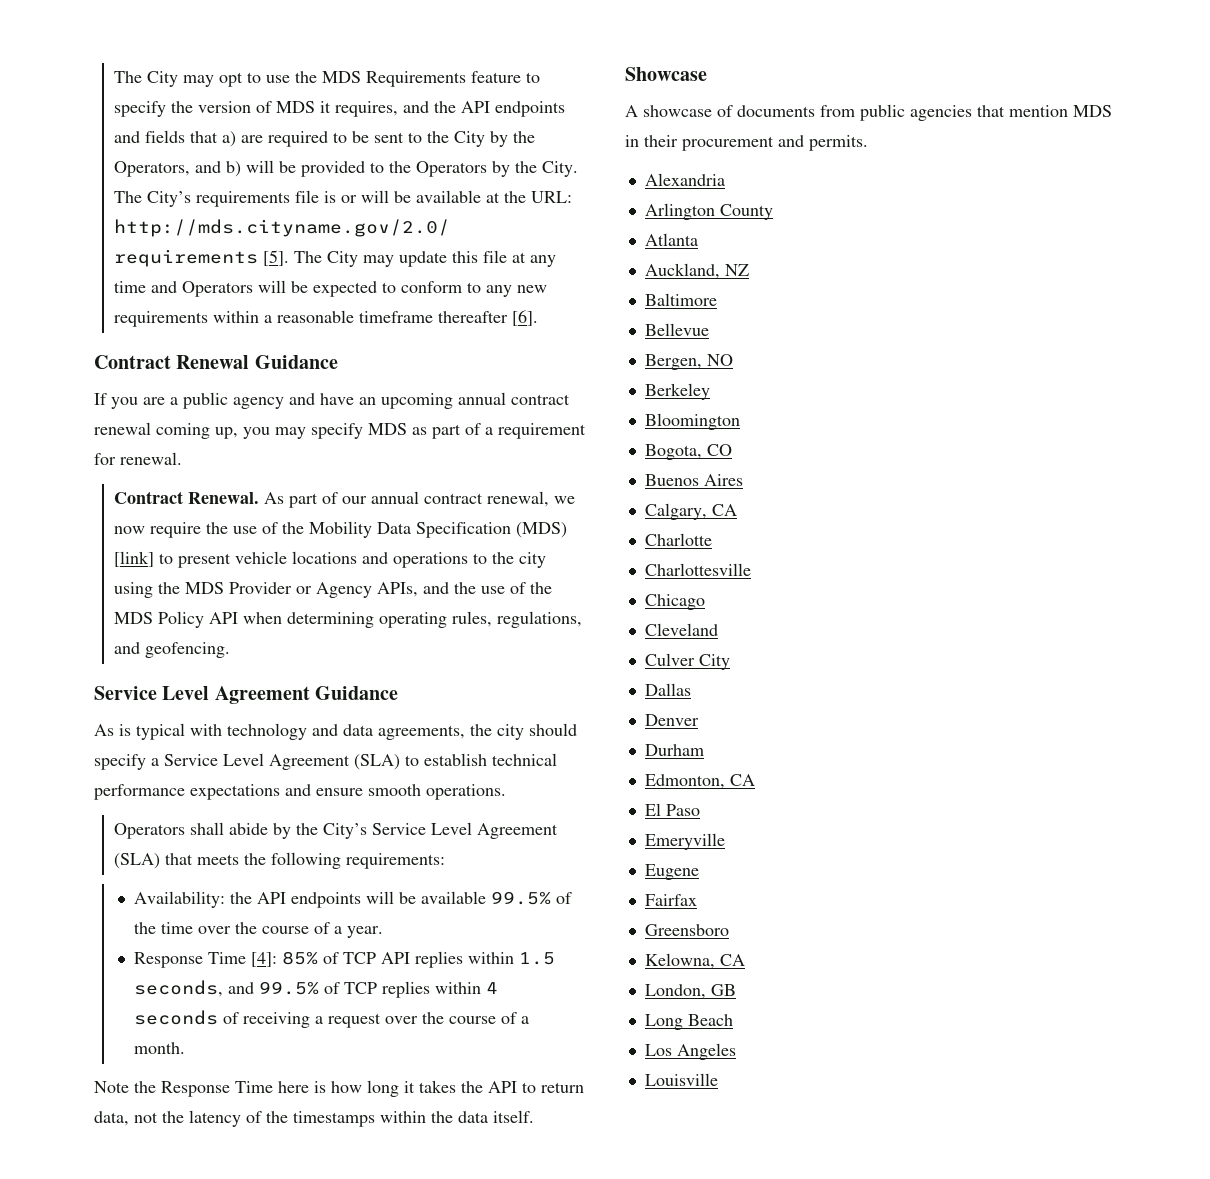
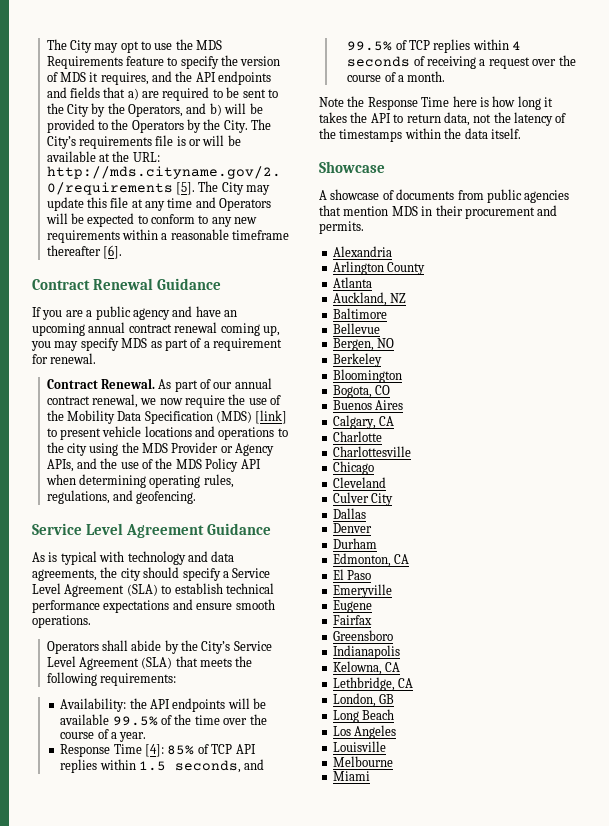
+ Indianapolis
+ Lethbridge, CA
+ Melbourne
+ Miami

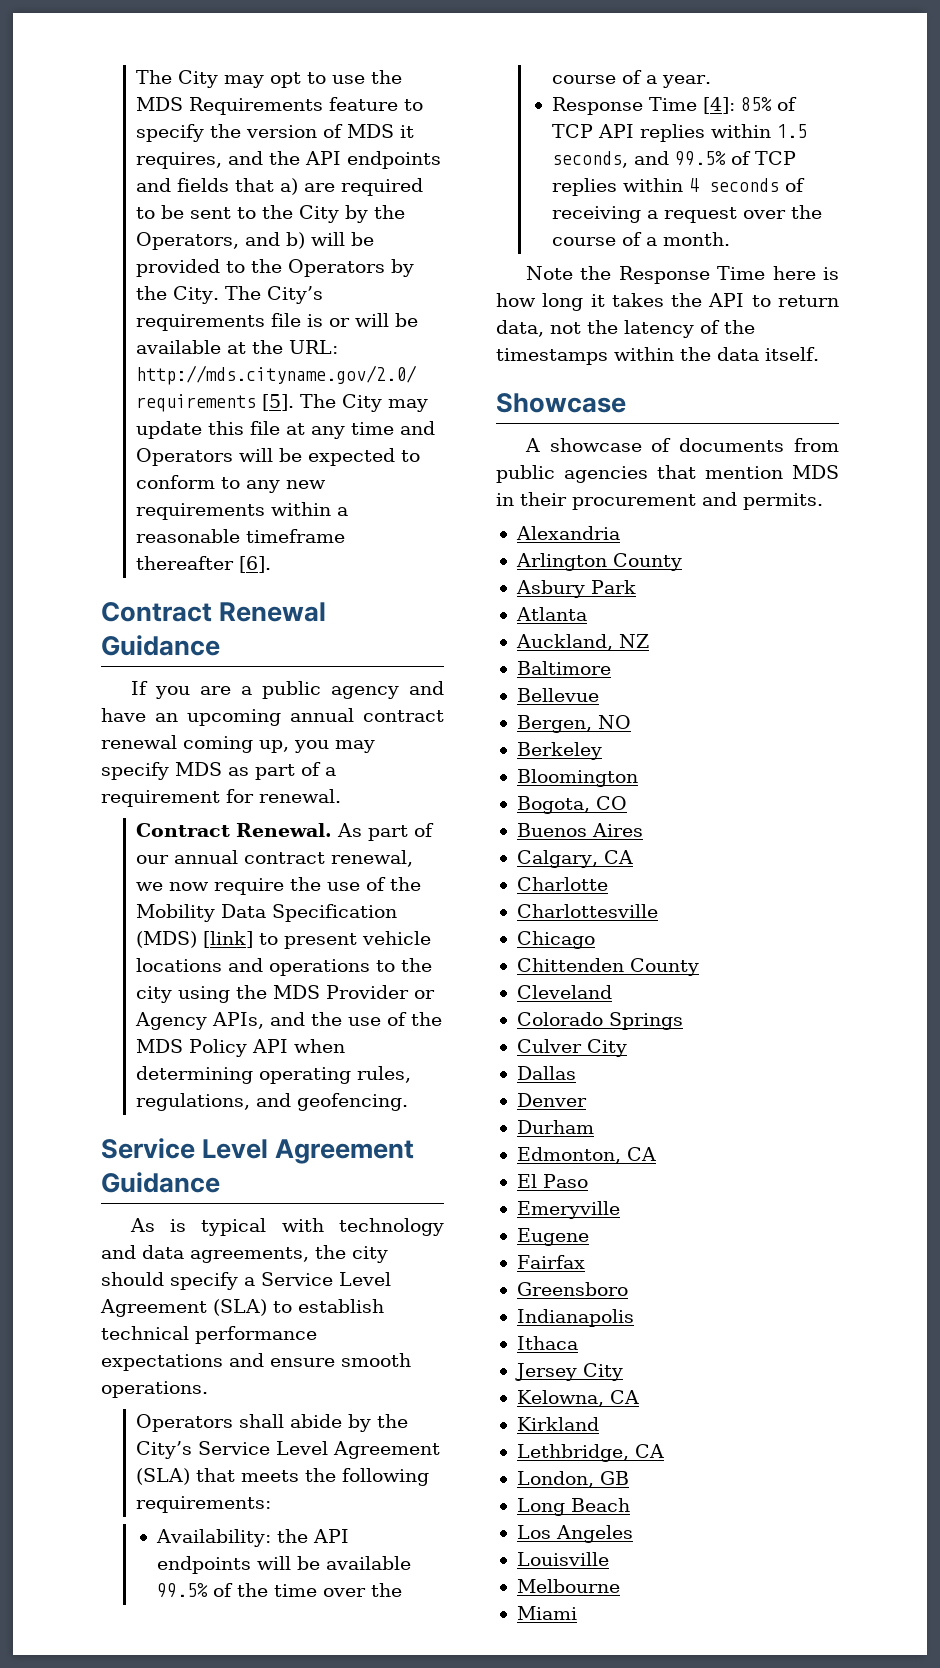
+ Asbury Park
+ Chittenden County
+ Colorado Springs
+ Ithaca
+ Jersey City
+ Kirkland

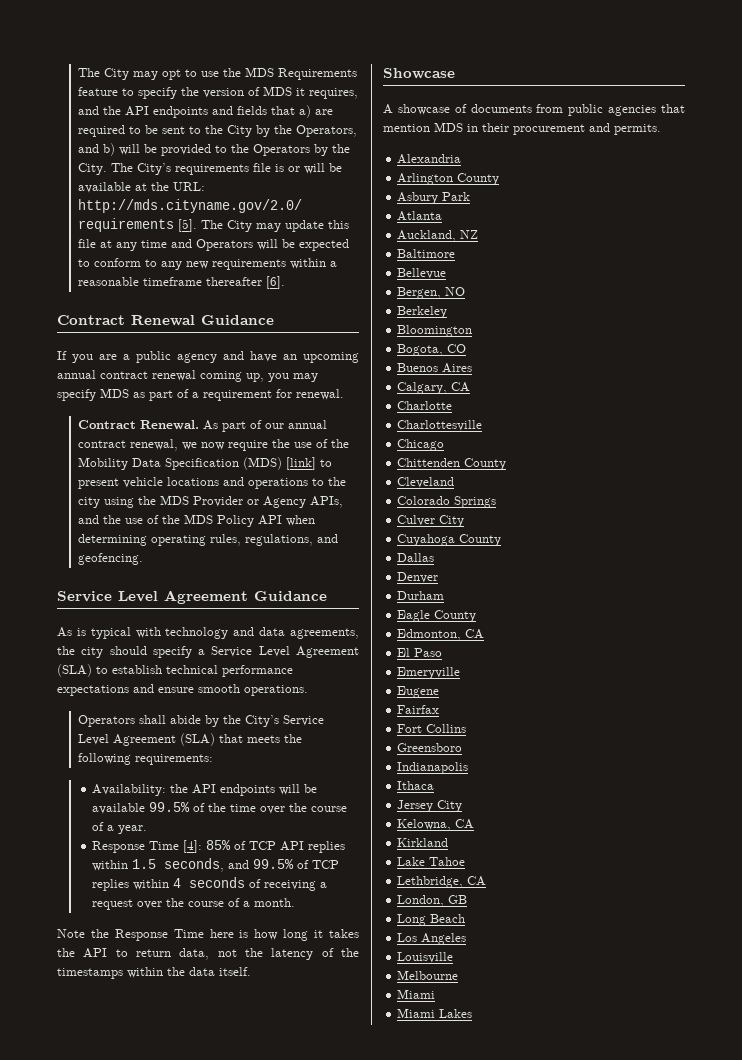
+ Cuyahoga County
+ Eagle County
+ Fort Collins
+ Lake Tahoe
+ Miami Lakes

